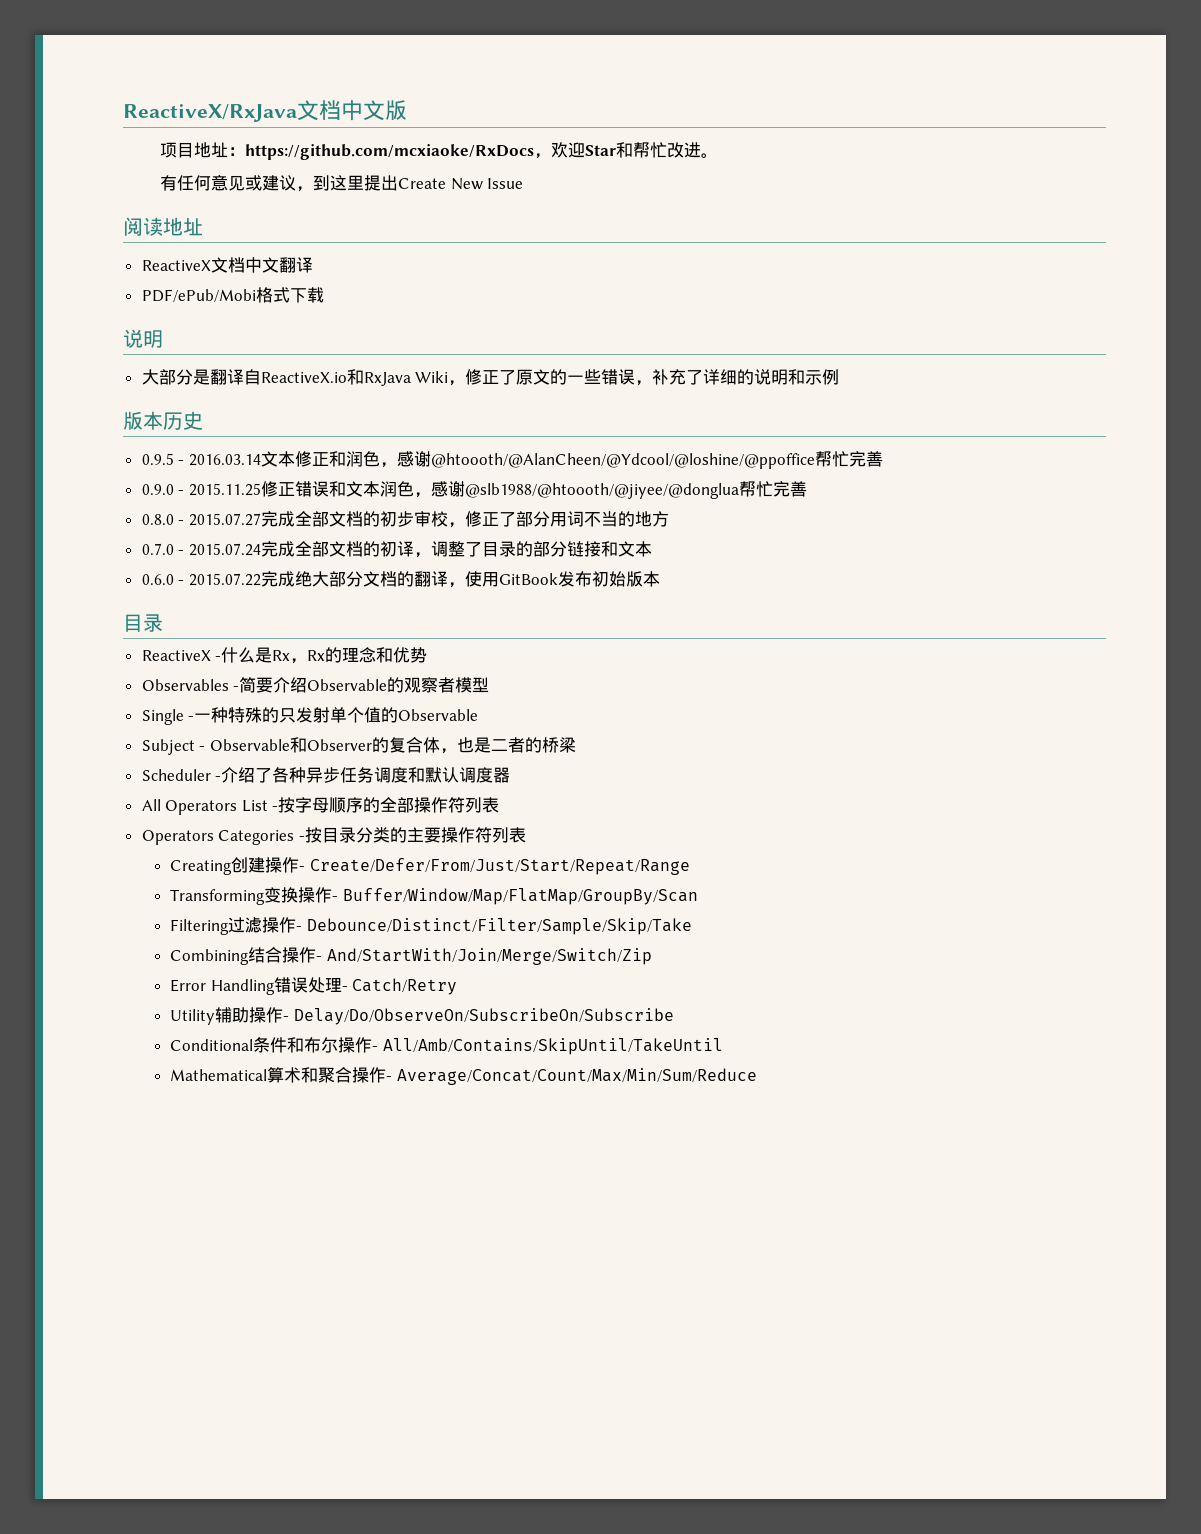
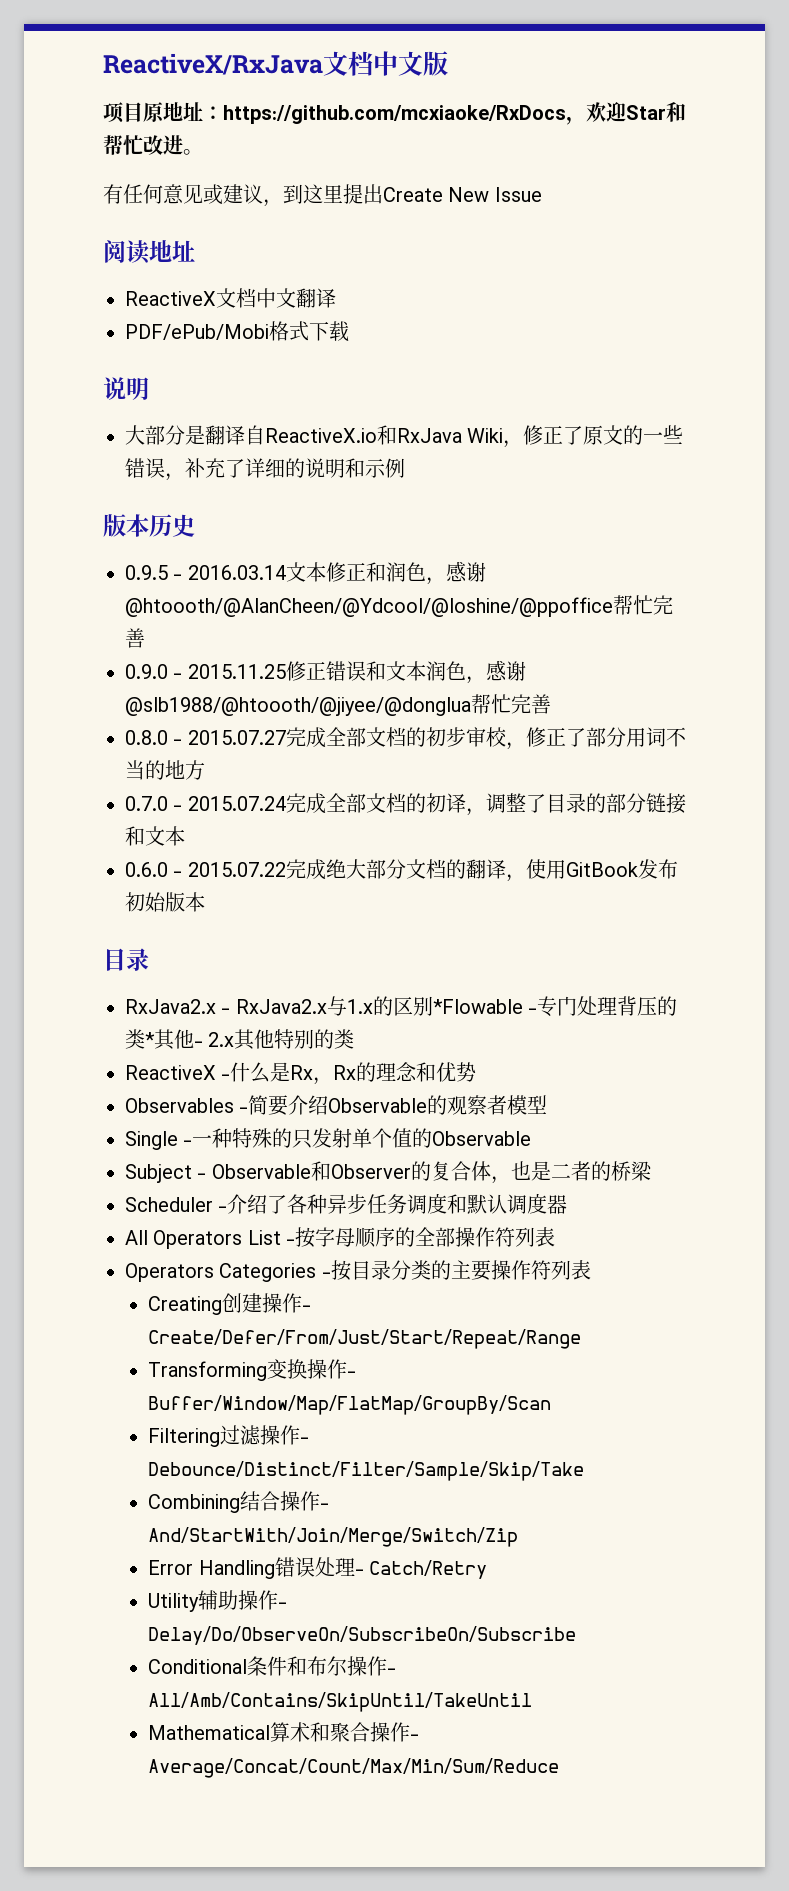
- 项目地址：https://github.com/mcxiaoke/RxDocs，欢迎Star和帮忙改进。
+ 项目原地址：https://github.com/mcxiaoke/RxDocs，欢迎Star和帮忙改进。
+ RxJava2.x - RxJava2.x与1.x的区别*Flowable -专门处理背压的类*其他- 2.x其他特别的类

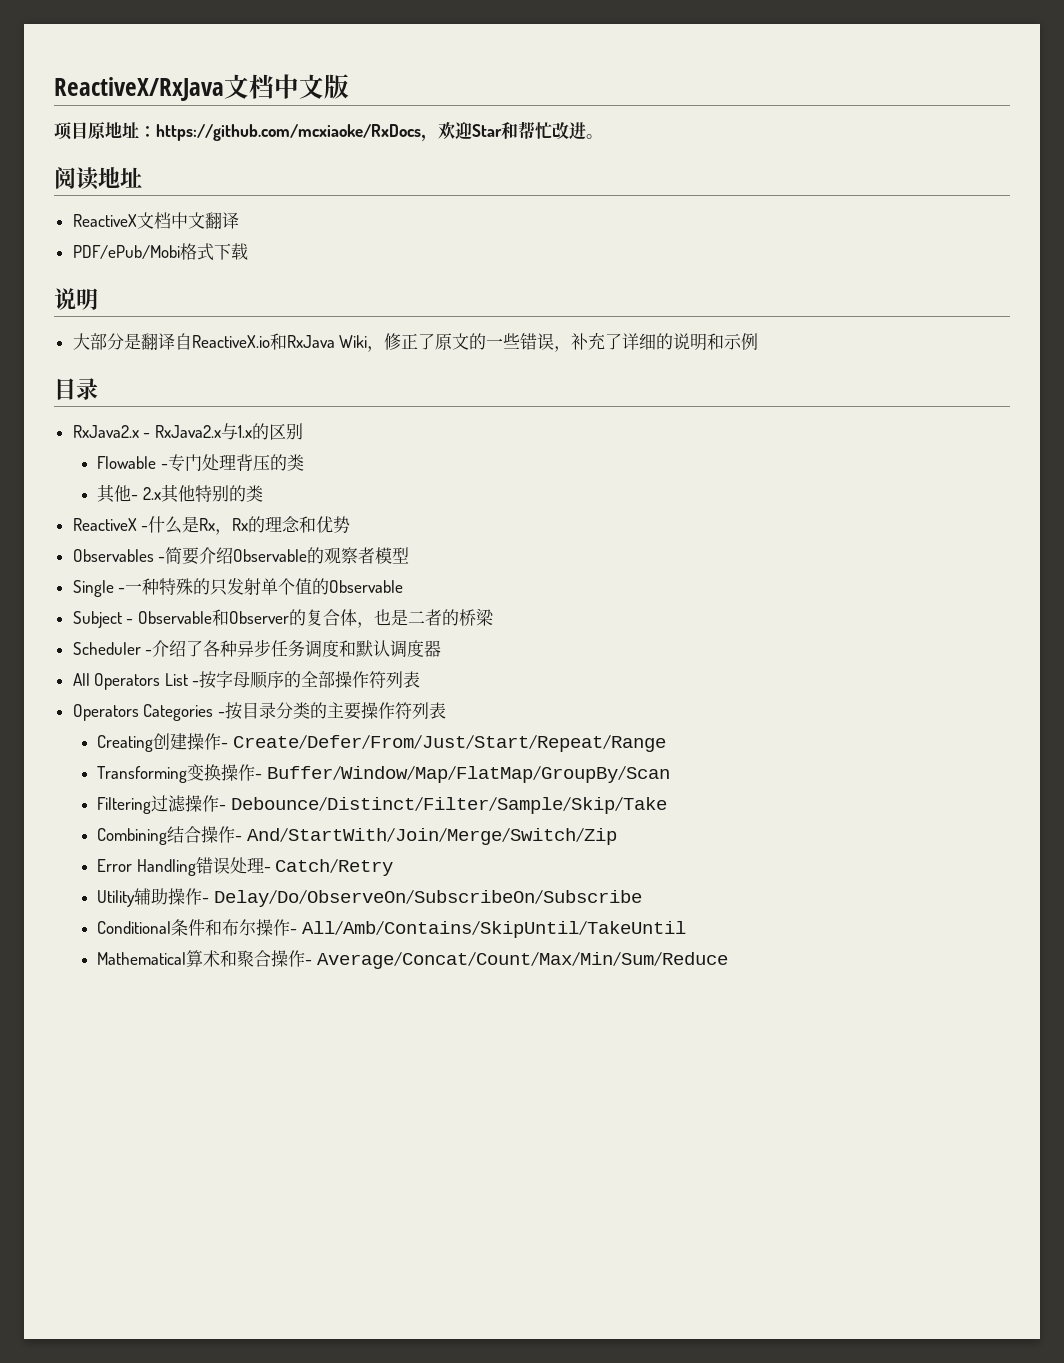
- 有任何意见或建议，到这里提出Create New Issue
- 版本历史
- 0.9.5 - 2016.03.14文本修正和润色，感谢@htoooth/@AlanCheen/@Ydcool/@loshine/@ppoffice帮忙完善
- 0.9.0 - 2015.11.25修正错误和文本润色，感谢@slb1988/@htoooth/@jiyee/@donglua帮忙完善
- 0.8.0 - 2015.07.27完成全部文档的初步审校，修正了部分用词不当的地方
- 0.7.0 - 2015.07.24完成全部文档的初译，调整了目录的部分链接和文本
- 0.6.0 - 2015.07.22完成绝大部分文档的翻译，使用GitBook发布初始版本
- RxJava2.x - RxJava2.x与1.x的区别*Flowable -专门处理背压的类*其他- 2.x其他特别的类
+ RxJava2.x - RxJava2.x与1.x的区别
+ Flowable -专门处理背压的类
+ 其他- 2.x其他特别的类

